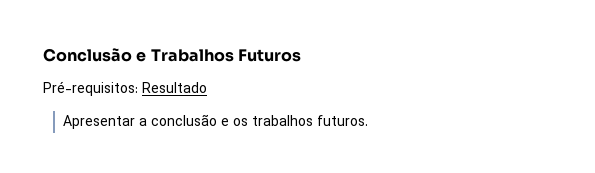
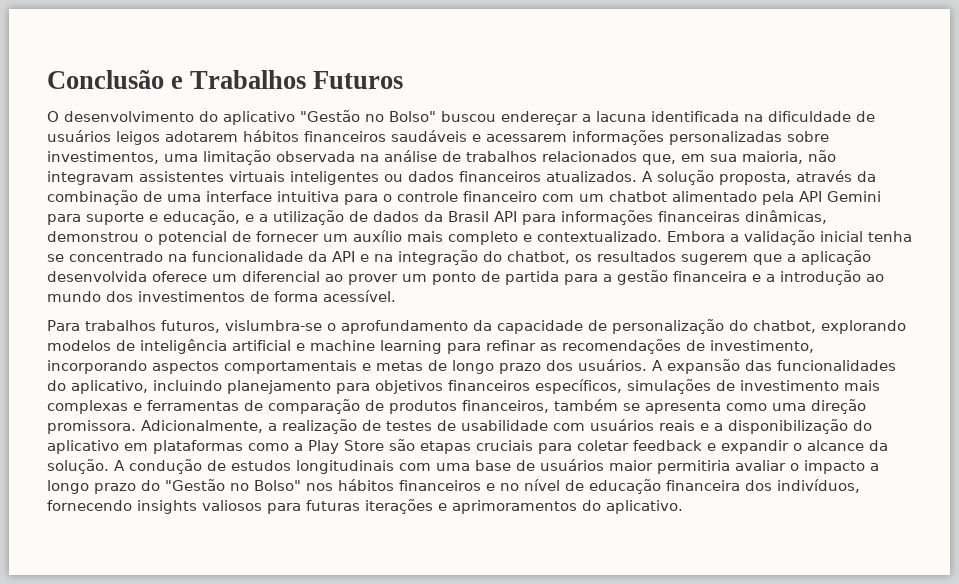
- Pré-requisitos: Resultado
- Apresentar a conclusão e os trabalhos futuros.
+ O desenvolvimento do aplicativo "Gestão no Bolso" buscou endereçar a lacuna identificada na dificuldade de usuários leigos adotarem hábitos financeiros saudáveis e acessarem informações personalizadas sobre investimentos, uma limitação observada na análise de trabalhos relacionados que, em sua maioria, não integravam assistentes virtuais inteligentes ou dados financeiros atualizados. A solução proposta, através da combinação de uma interface intuitiva para o controle financeiro com um chatbot alimentado pela API Gemini para suporte e educação, e a utilização de dados da Brasil API para informações financeiras dinâmicas, demonstrou o potencial de fornecer um auxílio mais completo e contextualizado. Embora a validação inicial tenha se concentrado na funcionalidade da API e na integração do chatbot, os resultados sugerem que a aplicação desenvolvida oferece um diferencial ao prover um ponto de partida para a gestão financeira e a introdução ao mundo dos investimentos de forma acessível.
+ Para trabalhos futuros, vislumbra-se o aprofundamento da capacidade de personalização do chatbot, explorando modelos de inteligência artificial e machine learning para refinar as recomendações de investimento, incorporando aspectos comportamentais e metas de longo prazo dos usuários. A expansão das funcionalidades do aplicativo, incluindo planejamento para objetivos financeiros específicos, simulações de investimento mais complexas e ferramentas de comparação de produtos financeiros, também se apresenta como uma direção promissora. Adicionalmente, a realização de testes de usabilidade com usuários reais e a disponibilização do aplicativo em plataformas como a Play Store são etapas cruciais para coletar feedback e expandir o alcance da solução. A condução de estudos longitudinais com uma base de usuários maior permitiria avaliar o impacto a longo prazo do "Gestão no Bolso" nos hábitos financeiros e no nível de educação financeira dos indivíduos, fornecendo insights valiosos para futuras iterações e aprimoramentos do aplicativo.

